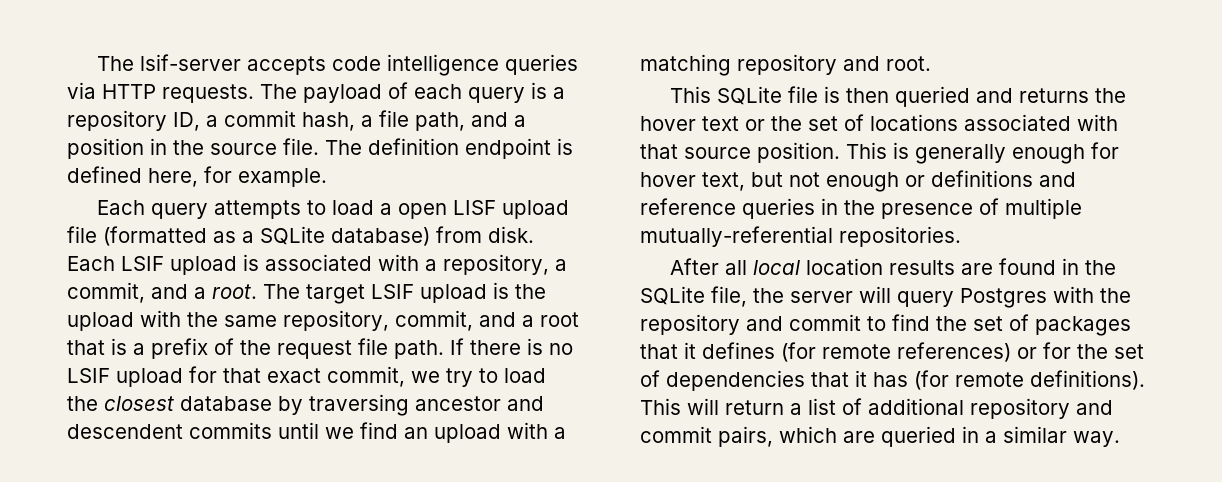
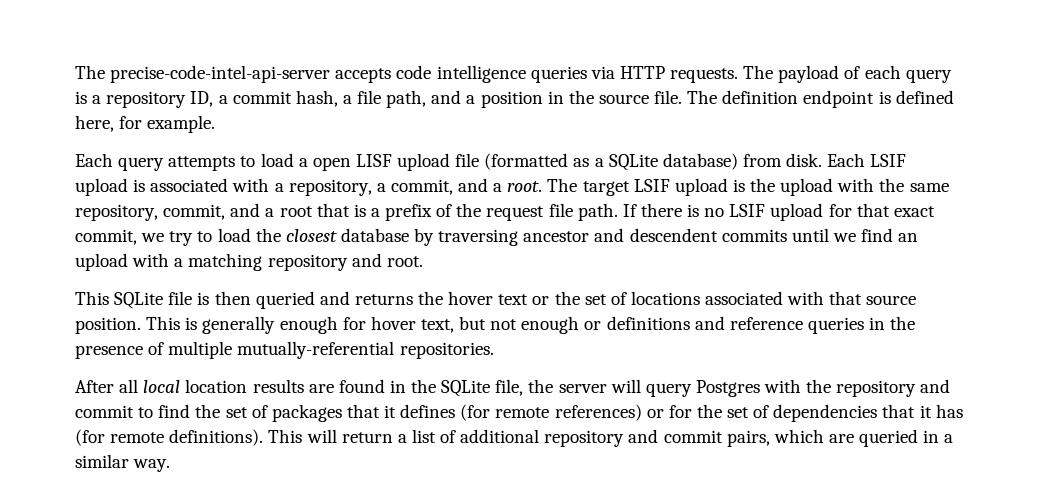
- The lsif-server accepts code intelligence queries via HTTP requests.
+ The precise-code-intel-api-server accepts code intelligence queries via HTTP requests.

